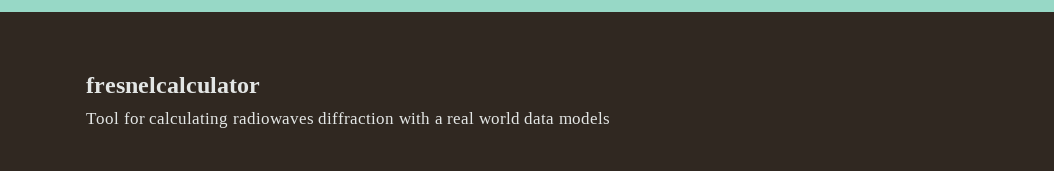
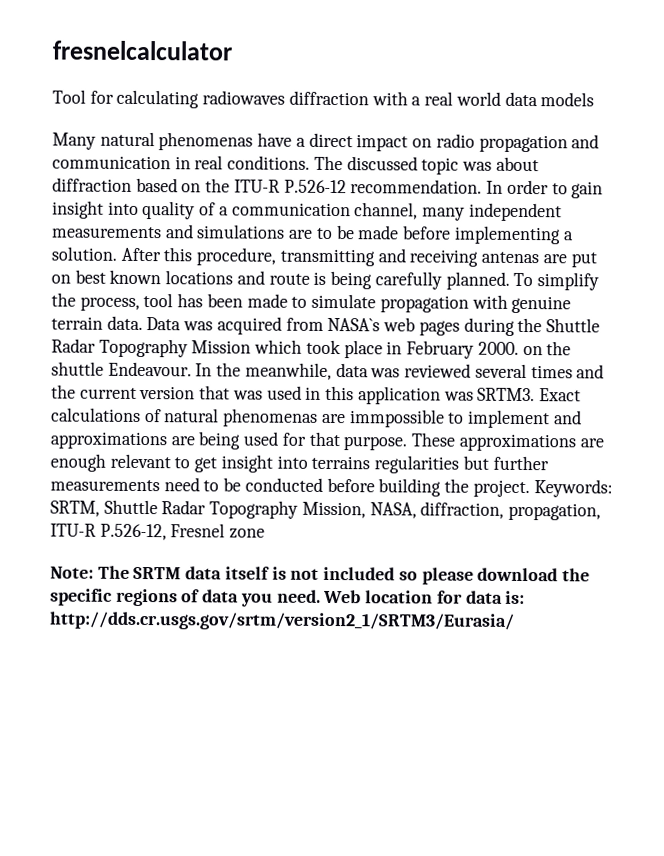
+ Many natural phenomenas have a direct impact on radio propagation and communication in real conditions. The discussed topic was about diffraction based on the ITU-R P.526-12 recommendation. In order to gain insight into quality of a communication channel, many independent measurements and simulations are to be made before implementing a solution. After this procedure, transmitting and receiving antenas are put on best known locations and route is being carefully planned. To simplify the process, tool has been made to simulate propagation with genuine terrain data. Data was acquired from NASA`s web pages during the Shuttle Radar Topography Mission which took place in February 2000. on the shuttle Endeavour. In the meanwhile, data was reviewed several times and the current version that was used in this application was SRTM3. Exact calculations of natural phenomenas are immpossible to implement and approximations are being used for that purpose. These approximations are enough relevant to get insight into terrains regularities but further measurements need to be conducted before building the project. Keywords: SRTM, Shuttle Radar Topography Mission, NASA, diffraction, propagation, ITU-R P.526-12, Fresnel zone
+ Note: The SRTM data itself is not included so please download the specific regions of data you need. Web location for data is: http://dds.cr.usgs.gov/srtm/version2_1/SRTM3/Eurasia/

